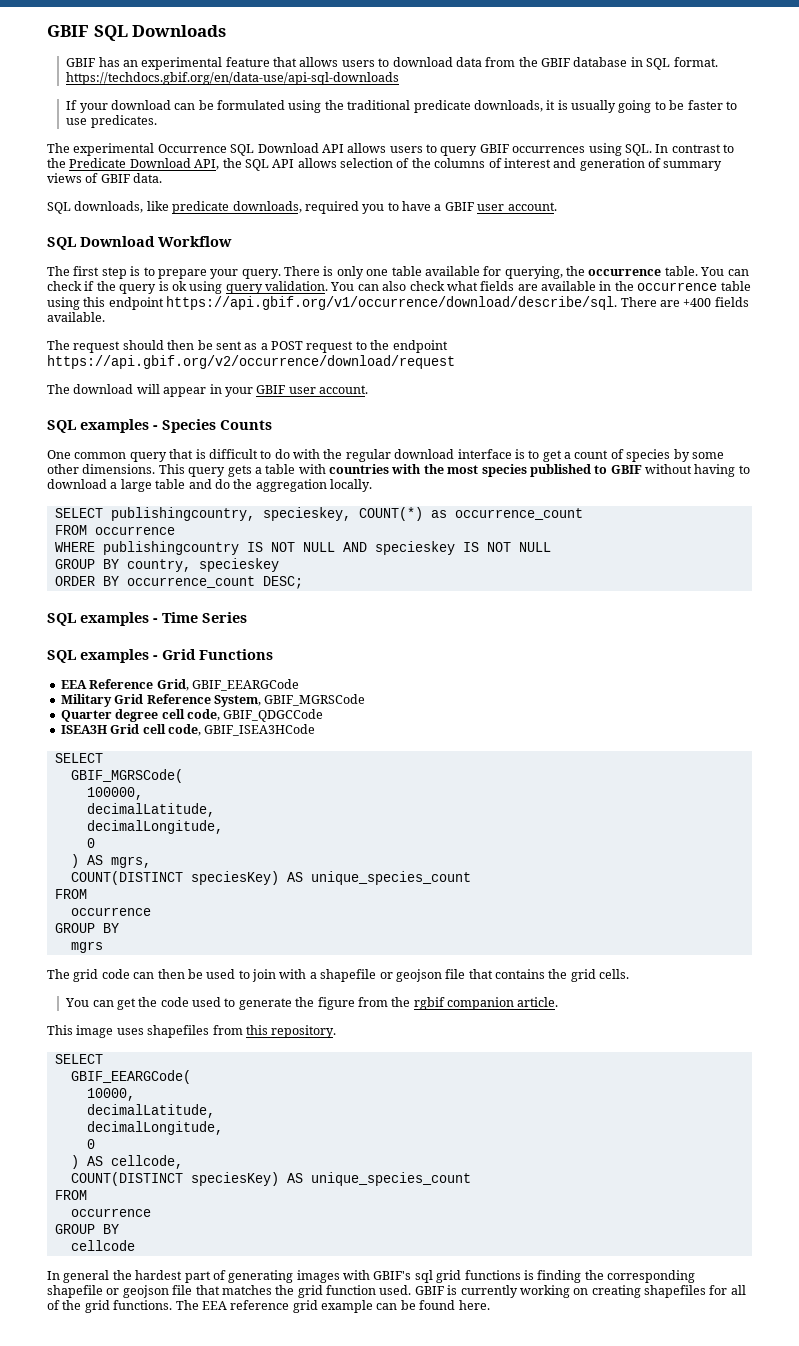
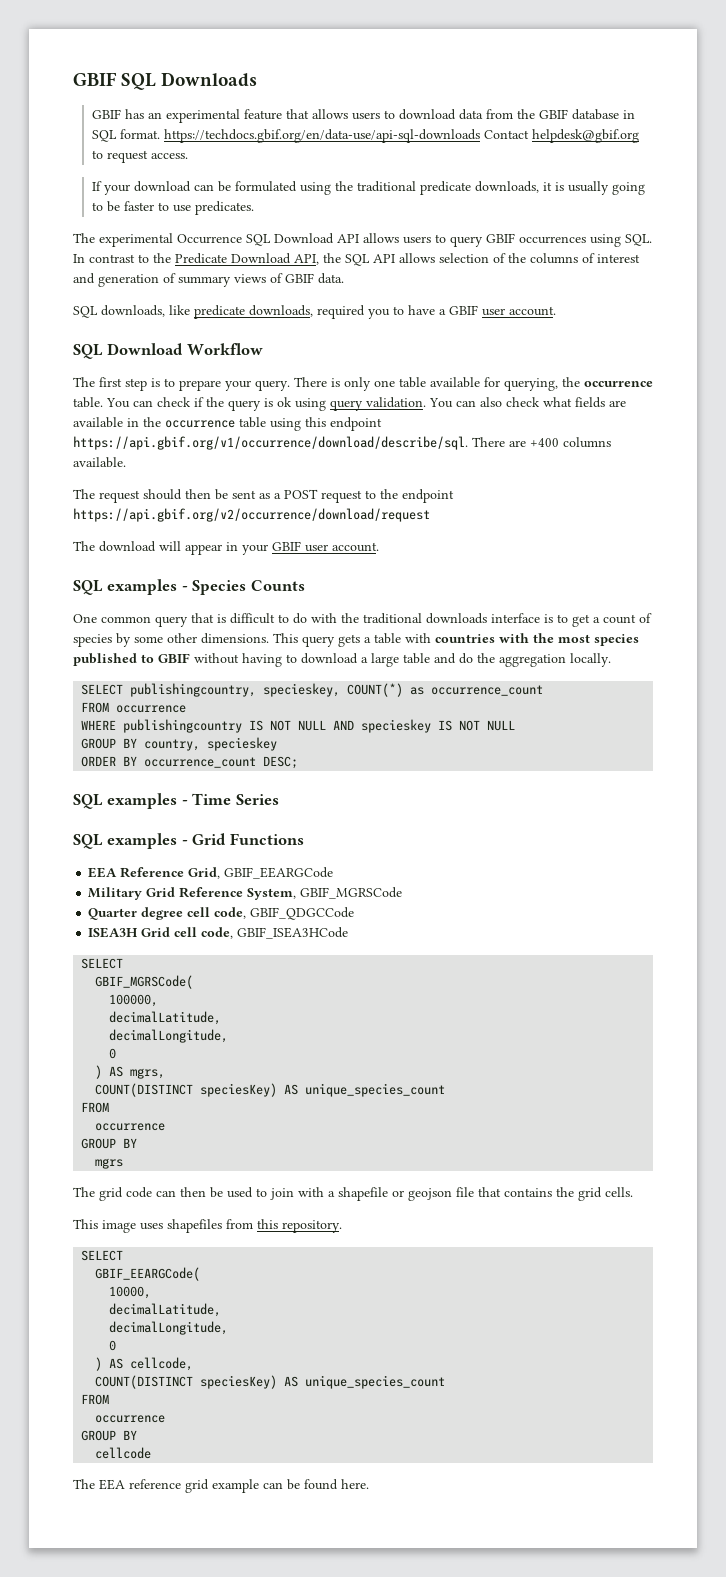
- GBIF has an experimental feature that allows users to download data from the GBIF database in SQL format. https://techdocs.gbif.org/en/data-use/api-sql-downloads
+ GBIF has an experimental feature that allows users to download data from the GBIF database in SQL format. https://techdocs.gbif.org/en/data-use/api-sql-downloads Contact helpdesk@gbif.org to request access.
- You can also check what fields are available in the occurrence table using this endpoint https://api.gbif.org/v1/occurrence/download/describe/sql. There are +400 fields available.
+ You can also check what fields are available in the occurrence table using this endpoint https://api.gbif.org/v1/occurrence/download/describe/sql. There are +400 columns available.
- One common query that is difficult to do with the regular download interface is to get a count of species by some other dimensions.
+ One common query that is difficult to do with the traditional downloads interface is to get a count of species by some other dimensions.
- You can get the code used to generate the figure from the rgbif companion article.
- In general the hardest part of generating images with GBIF's sql grid functions is finding the corresponding shapefile or geojson file that matches the grid function used. GBIF is currently working on creating shapefiles for all of the grid functions.

